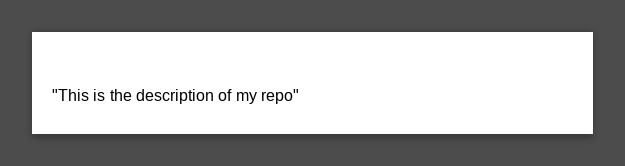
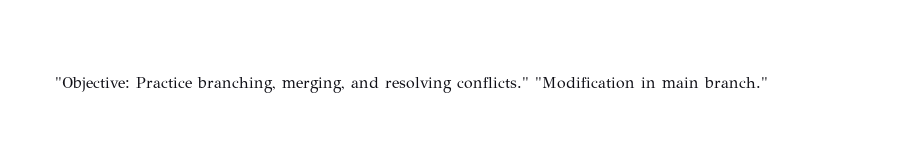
- "This is the description of my repo"
+ "Objective: Practice branching, merging, and resolving conflicts." "Modification in main branch."

